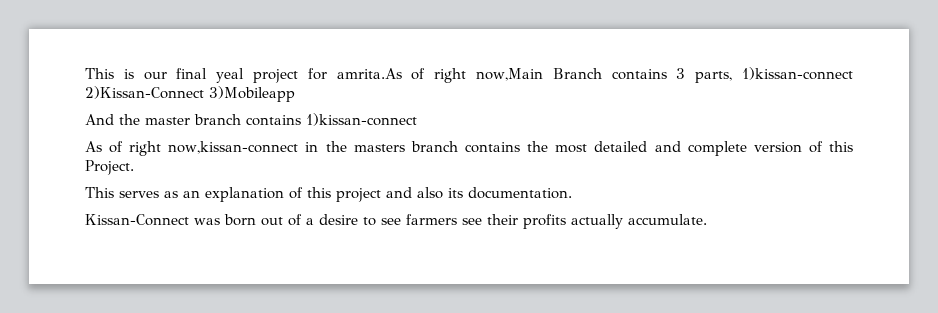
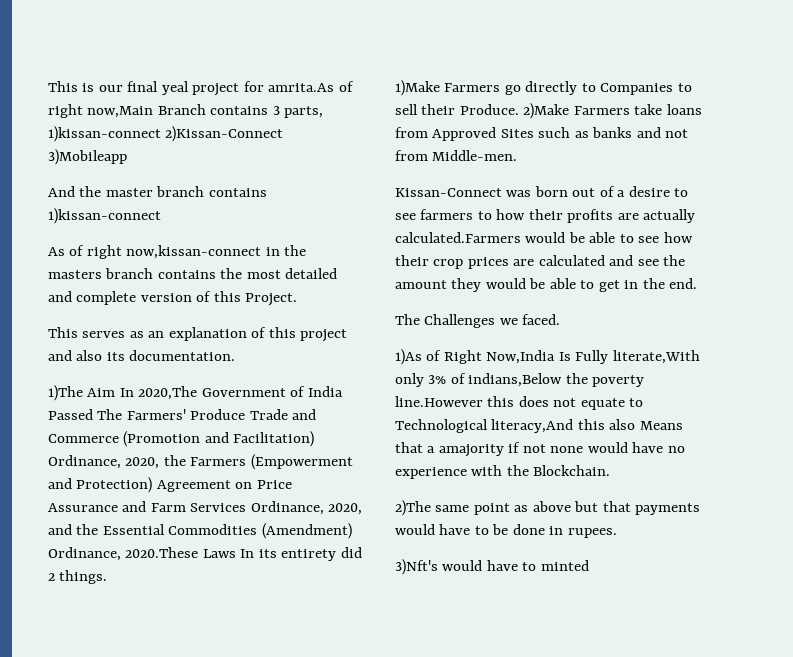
+ 1)The Aim In 2020,The Government of India Passed The Farmers' Produce Trade and Commerce (Promotion and Facilitation) Ordinance, 2020, the Farmers (Empowerment and Protection) Agreement on Price Assurance and Farm Services Ordinance, 2020, and the Essential Commodities (Amendment) Ordinance, 2020.These Laws In its entirety did 2 things.
+ 1)Make Farmers go directly to Companies to sell their Produce. 2)Make Farmers take loans from Approved Sites such as banks and not from Middle-men.
- Kissan-Connect was born out of a desire to see farmers see their profits actually accumulate.
+ Kissan-Connect was born out of a desire to see farmers to how their profits are actually calculated.Farmers would be able to see how their crop prices are calculated and see the amount they would be able to get in the end.
+ The Challenges we faced.
+ 1)As of Right Now,India Is Fully literate,With only 3% of indians,Below the poverty line.However this does not equate to Technological literacy,And this also Means that a amajority if not none would have no experience with the Blockchain.
+ 2)The same point as above but that payments would have to be done in rupees.
+ 3)Nft's would have to minted

